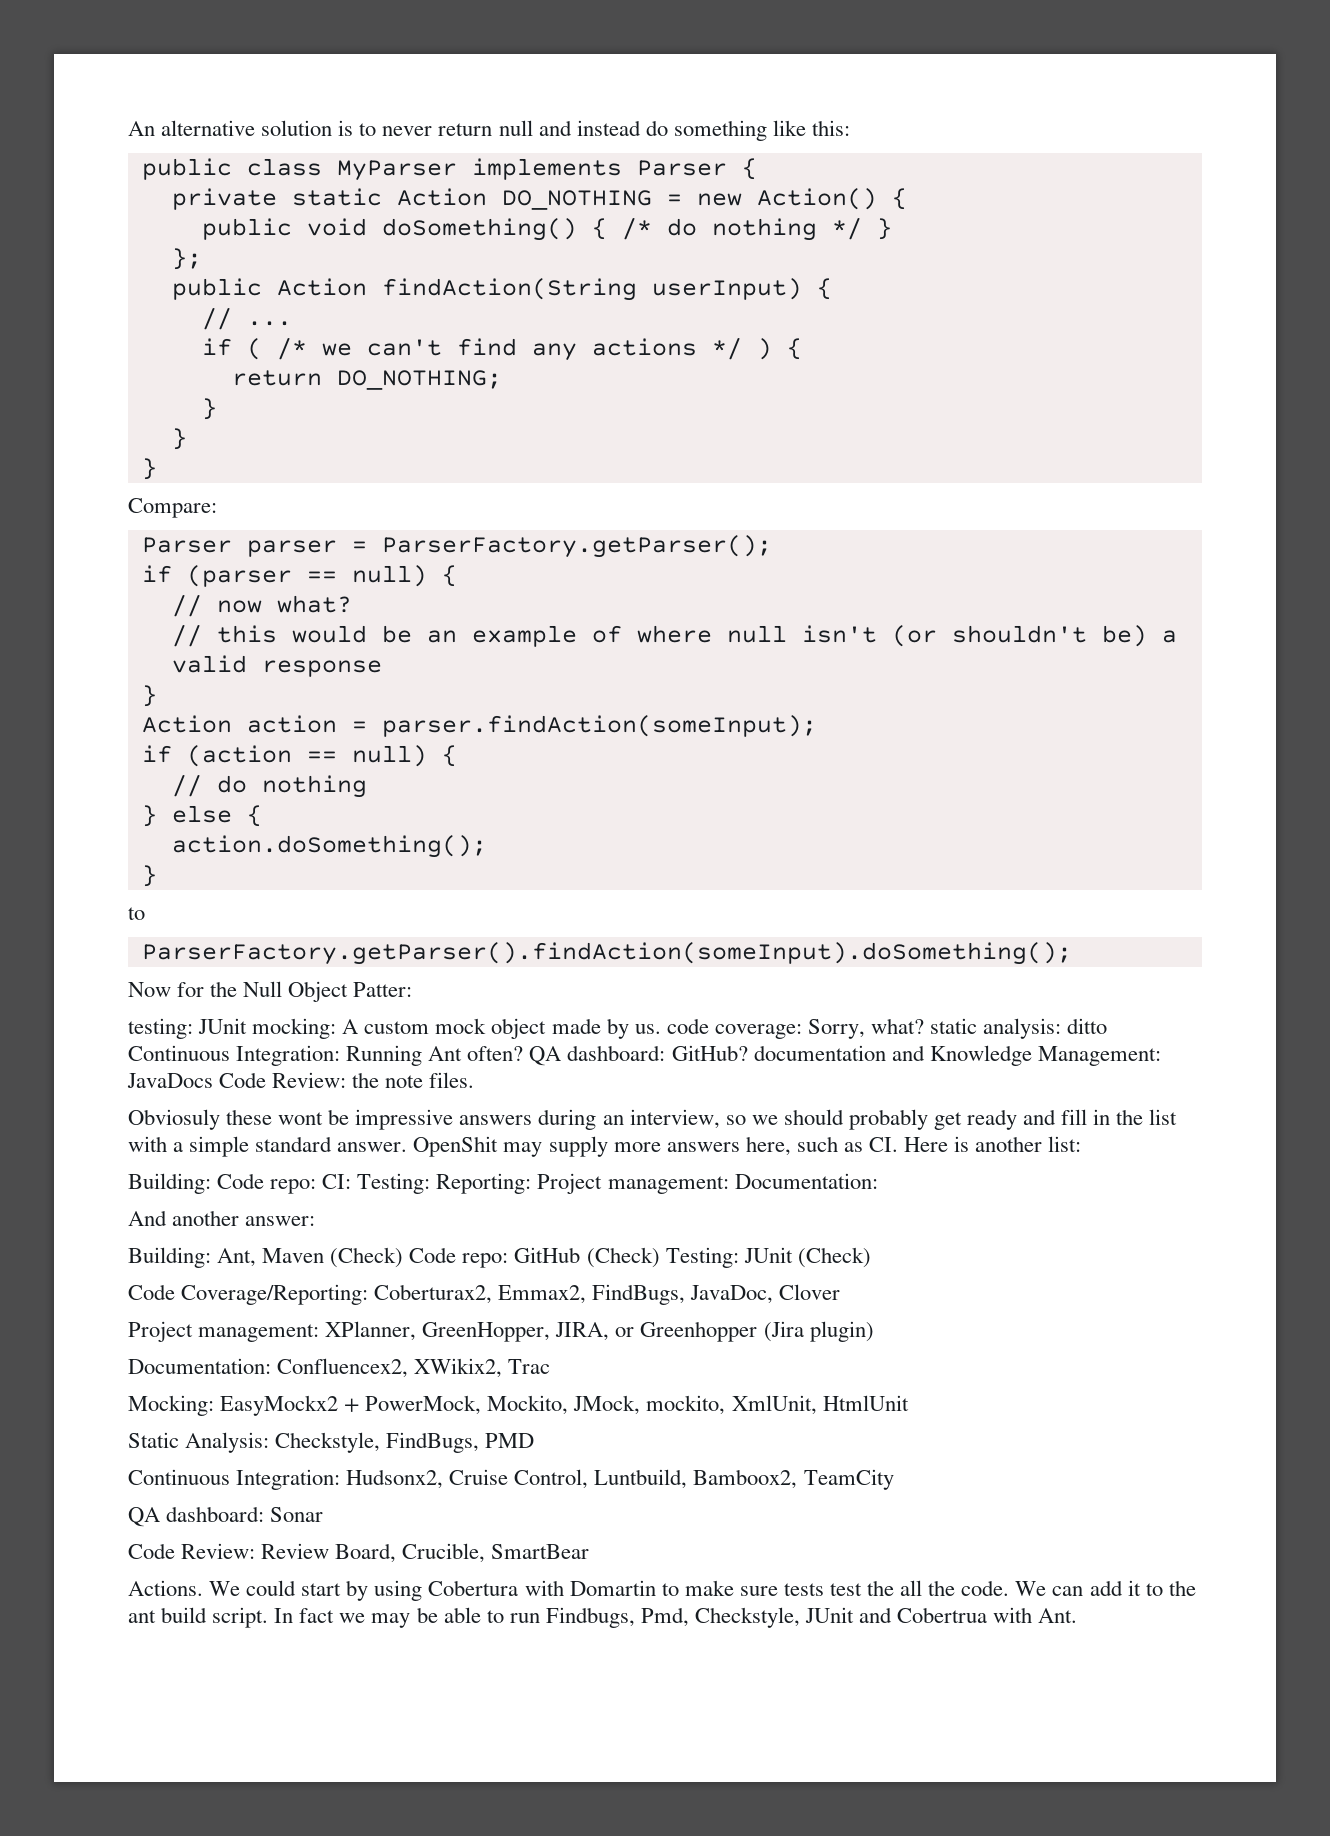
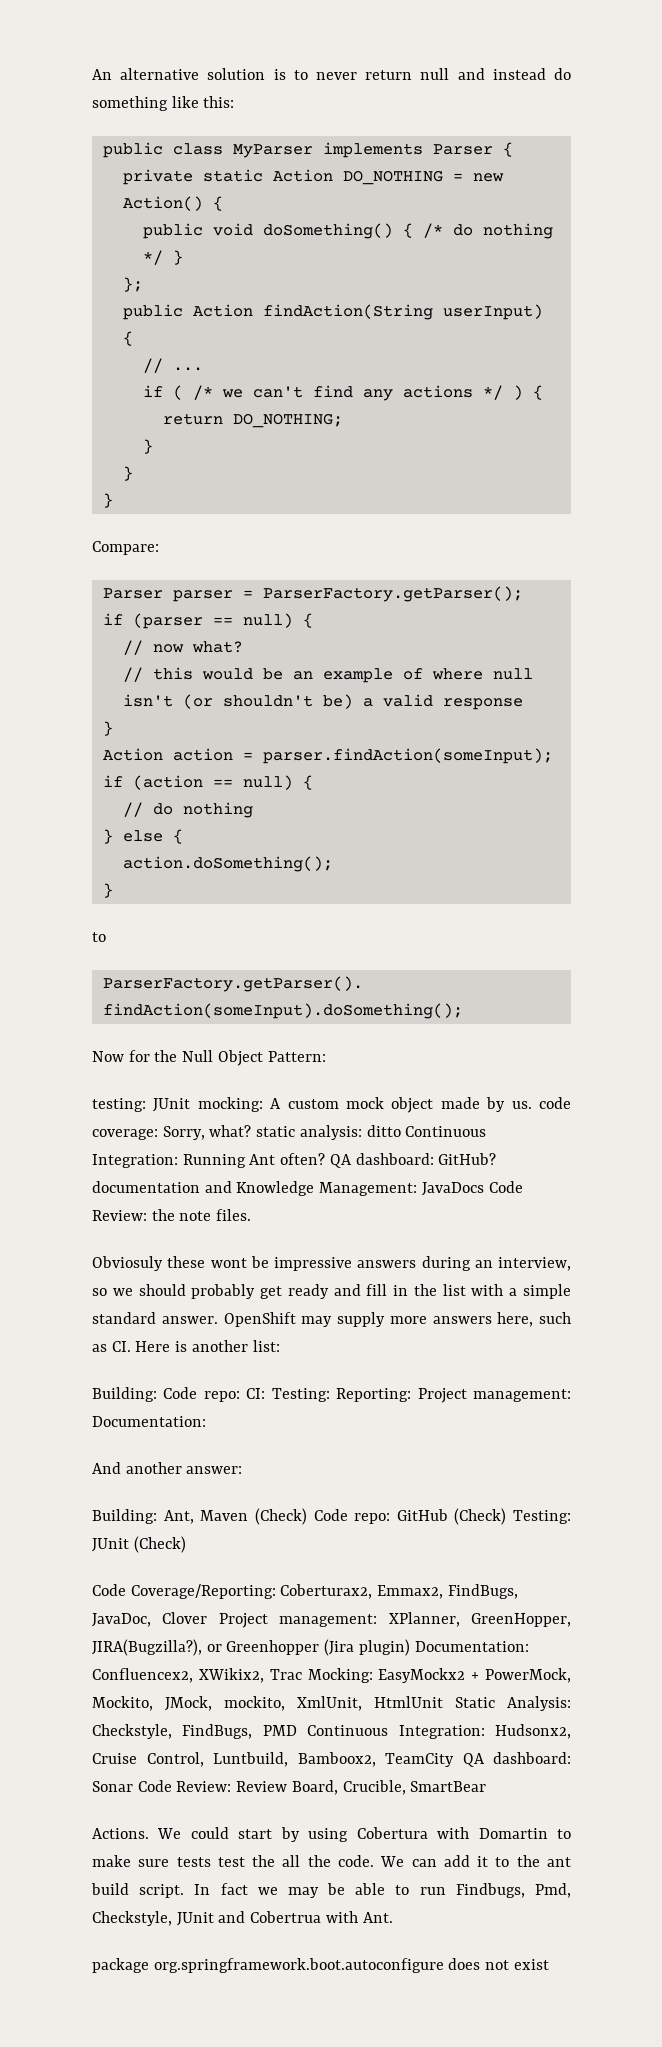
- Now for the Null Object Patter:
+ Now for the Null Object Pattern:
- OpenShit may supply more answers here, such as CI. Here is another list:
+ OpenShift may supply more answers here, such as CI. Here is another list:
- Code Coverage/Reporting: Coberturax2, Emmax2, FindBugs, JavaDoc, Clover
- Project management: XPlanner, GreenHopper, JIRA, or Greenhopper (Jira plugin)
- Documentation: Confluencex2, XWikix2, Trac
- Mocking: EasyMockx2 + PowerMock, Mockito, JMock, mockito, XmlUnit, HtmlUnit
- Static Analysis: Checkstyle, FindBugs, PMD
- Continuous Integration: Hudsonx2, Cruise Control, Luntbuild, Bamboox2, TeamCity
- QA dashboard: Sonar
- Code Review: Review Board, Crucible, SmartBear
+ Code Coverage/Reporting: Coberturax2, Emmax2, FindBugs, JavaDoc, Clover Project management: XPlanner, GreenHopper, JIRA(Bugzilla?), or Greenhopper (Jira plugin) Documentation: Confluencex2, XWikix2, Trac Mocking: EasyMockx2 + PowerMock, Mockito, JMock, mockito, XmlUnit, HtmlUnit Static Analysis: Checkstyle, FindBugs, PMD Continuous Integration: Hudsonx2, Cruise Control, Luntbuild, Bamboox2, TeamCity QA dashboard: Sonar Code Review: Review Board, Crucible, SmartBear
+ package org.springframework.boot.autoconfigure does not exist

